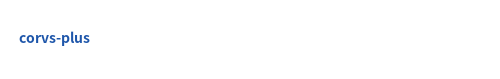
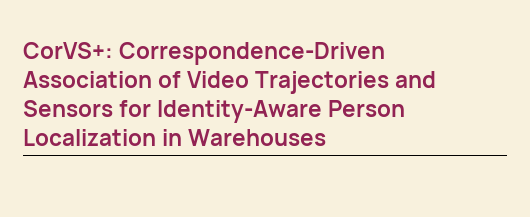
- corvs-plus
+ CorVS+: Correspondence-Driven Association of Video Trajectories and Sensors for Identity-Aware Person Localization in Warehouses

